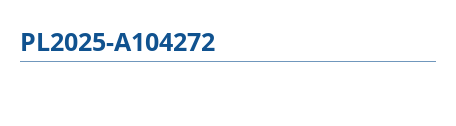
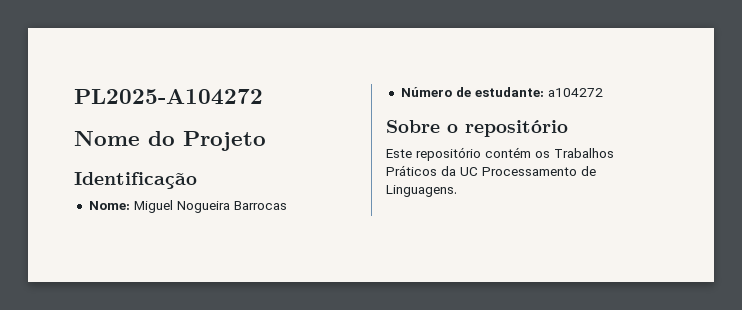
+ Nome do Projeto
+ Identificação
+ Nome: Miguel Nogueira Barrocas
+ Número de estudante: a104272
+ Sobre o repositório
+ Este repositório contém os Trabalhos Práticos da UC Processamento de Linguagens.

